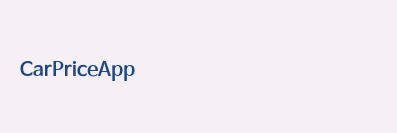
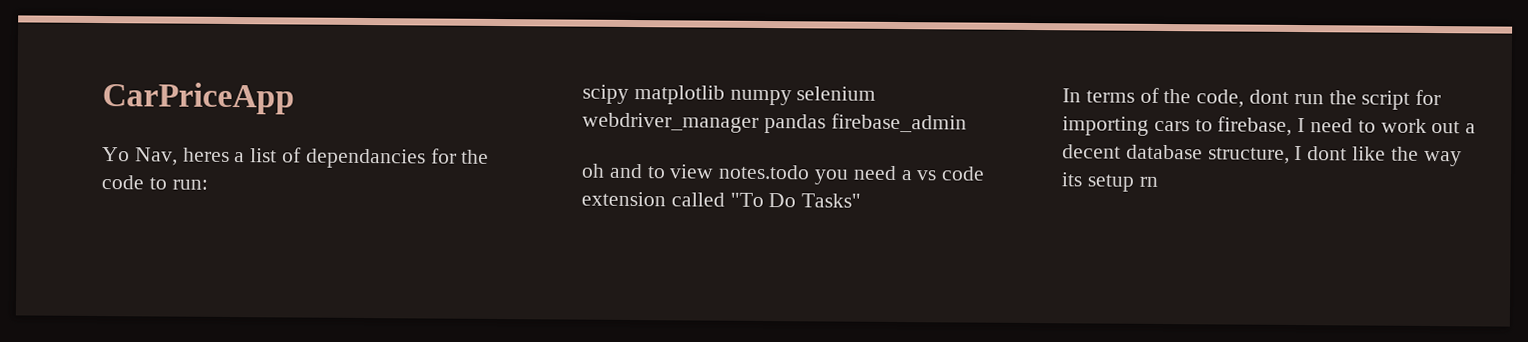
+ Yo Nav, heres a list of dependancies for the code to run:
+ scipy matplotlib numpy selenium webdriver_manager pandas firebase_admin
+ oh and to view notes.todo you need a vs code extension called "To Do Tasks"
+ In terms of the code, dont run the script for importing cars to firebase, I need to work out a decent database structure, I dont like the way its setup rn

